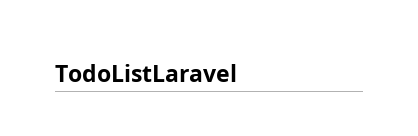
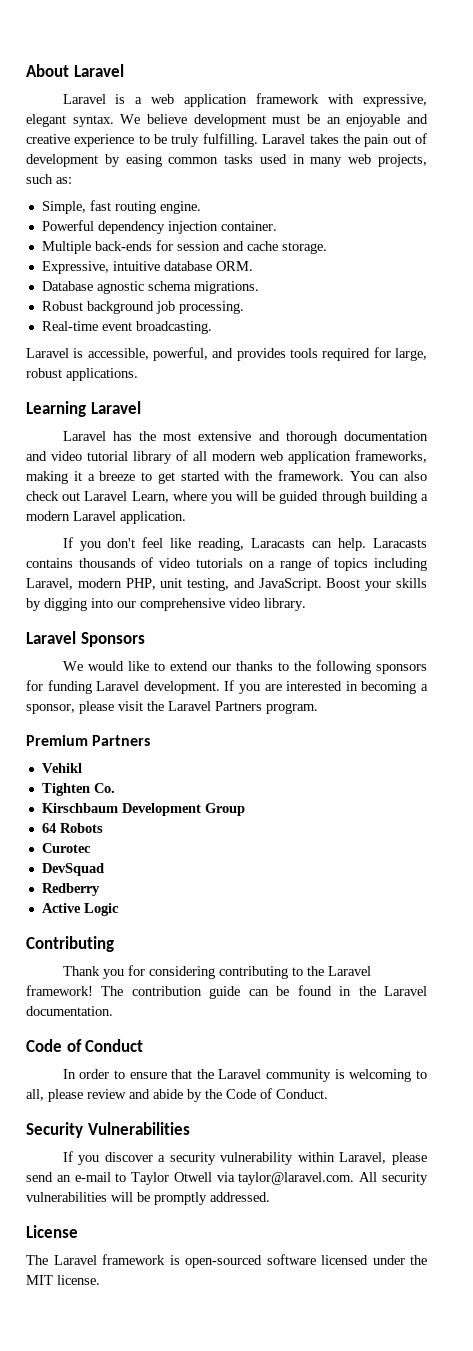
- TodoListLaravel
+ About Laravel
+ Laravel is a web application framework with expressive, elegant syntax. We believe development must be an enjoyable and creative experience to be truly fulfilling. Laravel takes the pain out of development by easing common tasks used in many web projects, such as:
+ Simple, fast routing engine.
+ Powerful dependency injection container.
+ Multiple back-ends for session and cache storage.
+ Expressive, intuitive database ORM.
+ Database agnostic schema migrations.
+ Robust background job processing.
+ Real-time event broadcasting.
+ Laravel is accessible, powerful, and provides tools required for large, robust applications.
+ Learning Laravel
+ Laravel has the most extensive and thorough documentation and video tutorial library of all modern web application frameworks, making it a breeze to get started with the framework. You can also check out Laravel Learn, where you will be guided through building a modern Laravel application.
+ If you don't feel like reading, Laracasts can help. Laracasts contains thousands of video tutorials on a range of topics including Laravel, modern PHP, unit testing, and JavaScript. Boost your skills by digging into our comprehensive video library.
+ Laravel Sponsors
+ We would like to extend our thanks to the following sponsors for funding Laravel development. If you are interested in becoming a sponsor, please visit the Laravel Partners program.
+ Premium Partners
+ Vehikl
+ Tighten Co.
+ Kirschbaum Development Group
+ 64 Robots
+ Curotec
+ DevSquad
+ Redberry
+ Active Logic
+ Contributing
+ Thank you for considering contributing to the Laravel framework! The contribution guide can be found in the Laravel documentation.
+ Code of Conduct
+ In order to ensure that the Laravel community is welcoming to all, please review and abide by the Code of Conduct.
+ Security Vulnerabilities
+ If you discover a security vulnerability within Laravel, please send an e-mail to Taylor Otwell via taylor@laravel.com. All security vulnerabilities will be promptly addressed.
+ License
+ The Laravel framework is open-sourced software licensed under the MIT license.

